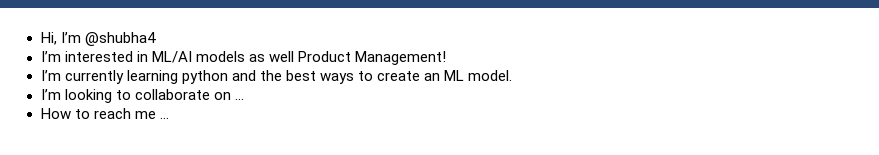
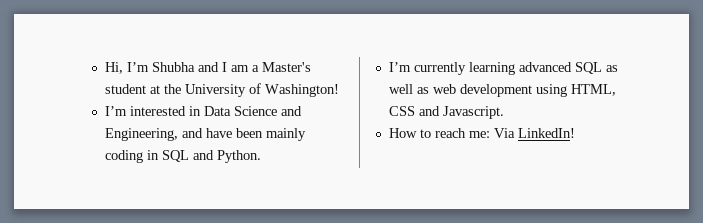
- Hi, I’m @shubha4
- I’m interested in ML/AI models as well Product Management!
- I’m currently learning python and the best ways to create an ML model.
- I’m looking to collaborate on ...
+ Hi, I’m Shubha and I am a Master's student at the University of Washington!
+ I’m interested in Data Science and Engineering, and have been mainly coding in SQL and Python.
+ I’m currently learning advanced SQL as well as web development using HTML, CSS and Javascript.
- How to reach me ...
+ How to reach me: Via LinkedIn!

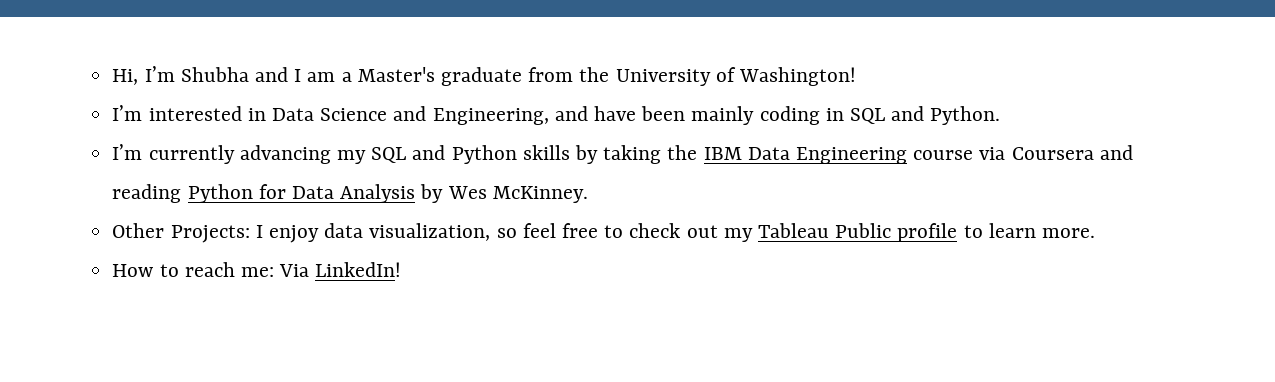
- Hi, I’m Shubha and I am a Master's student at the University of Washington!
+ Hi, I’m Shubha and I am a Master's graduate from the University of Washington!
- I’m currently learning advanced SQL as well as web development using HTML, CSS and Javascript.
+ I’m currently advancing my SQL and Python skills by taking the IBM Data Engineering course via Coursera and reading Python for Data Analysis by Wes McKinney.
+ Other Projects: I enjoy data visualization, so feel free to check out my Tableau Public profile to learn more.

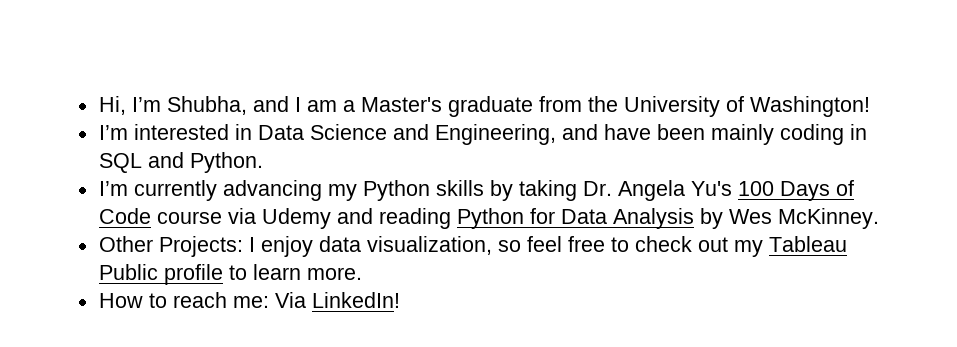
- Hi, I’m Shubha and I am a Master's graduate from the University of Washington!
+ Hi, I’m Shubha, and I am a Master's graduate from the University of Washington!
- I’m currently advancing my SQL and Python skills by taking the IBM Data Engineering course via Coursera and reading Python for Data Analysis by Wes McKinney.
+ I’m currently advancing my Python skills by taking Dr. Angela Yu's 100 Days of Code course via Udemy and reading Python for Data Analysis by Wes McKinney.

